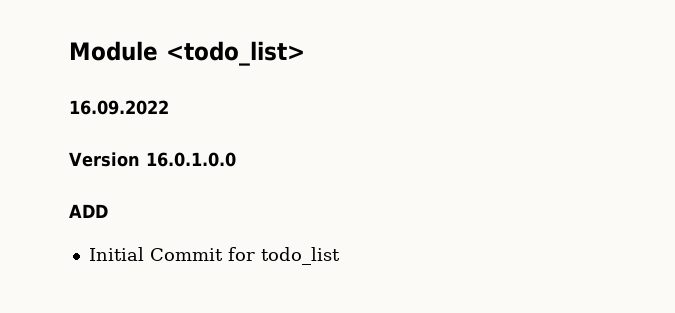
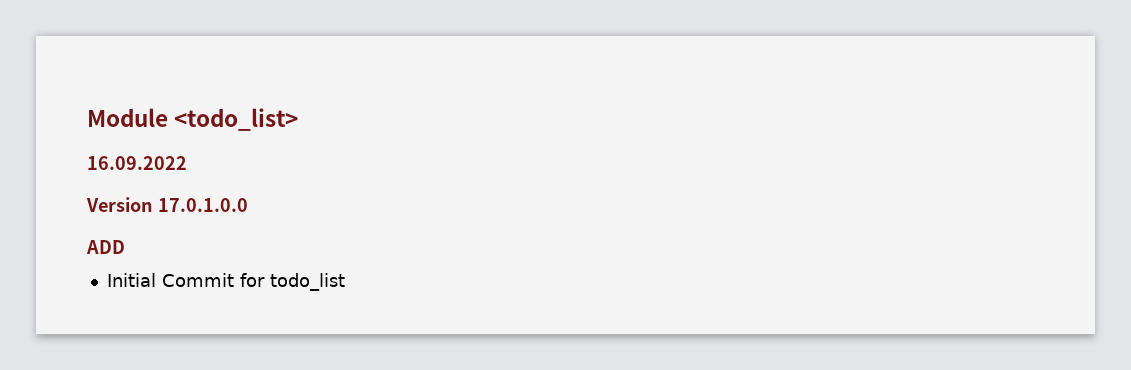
- Version 16.0.1.0.0
+ Version 17.0.1.0.0

